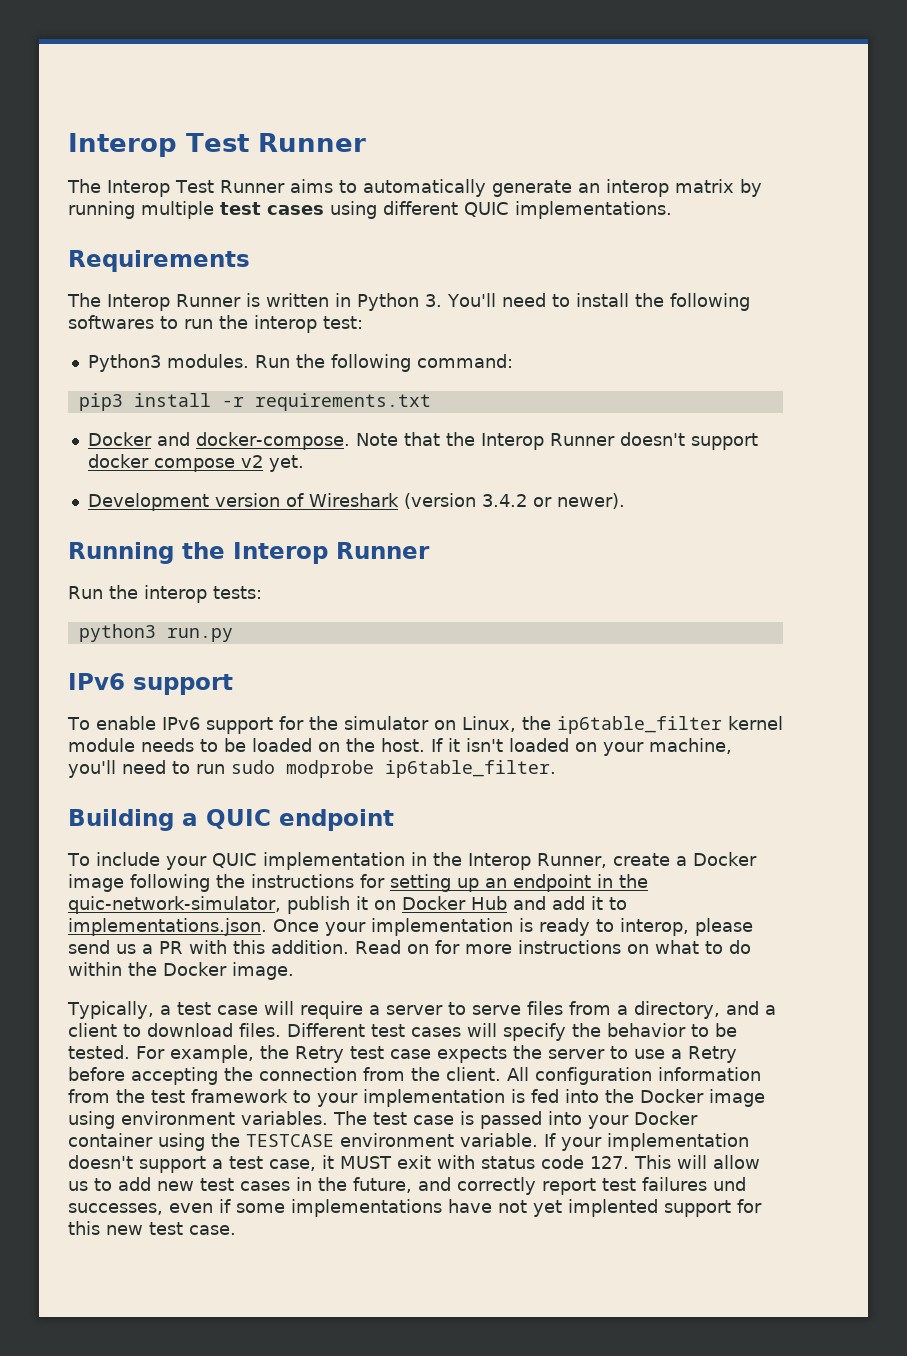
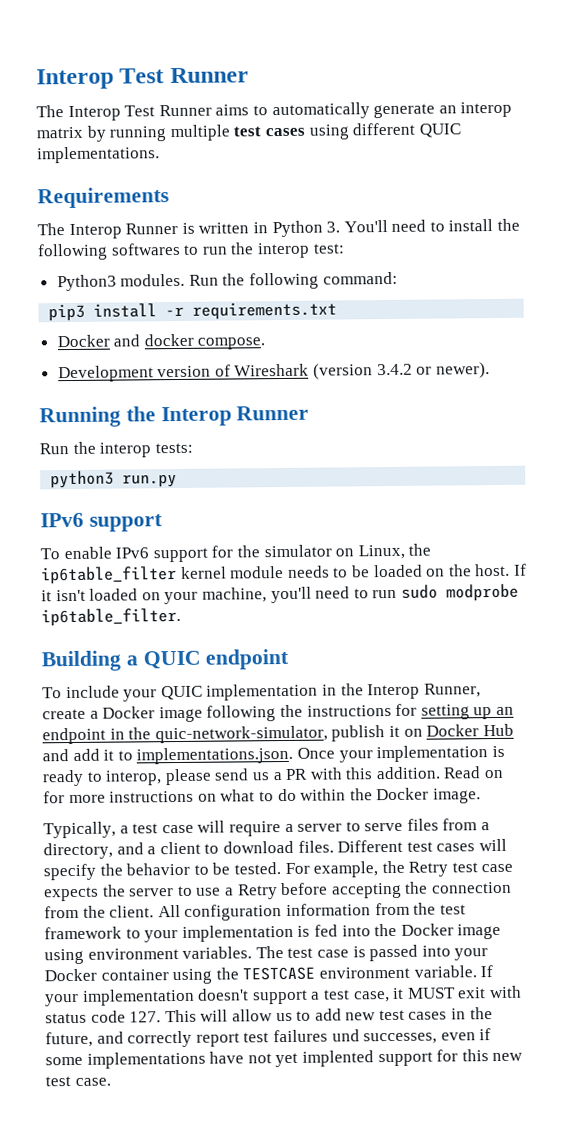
- Docker and docker-compose. Note that the Interop Runner doesn't support docker compose v2 yet.
+ Docker and docker compose.

